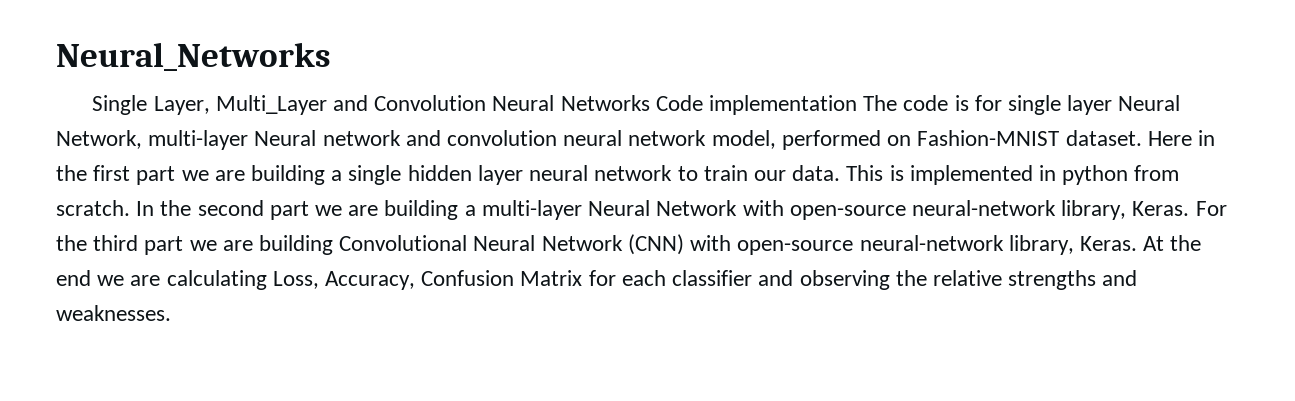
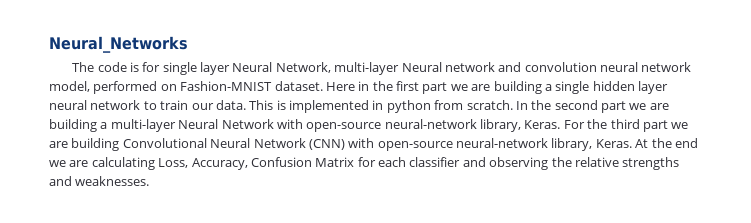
- Single Layer, Multi_Layer and Convolution Neural Networks Code implementation The code is for single layer Neural Network, multi-layer Neural network and convolution neural network model, performed on Fashion-MNIST dataset.
+ The code is for single layer Neural Network, multi-layer Neural network and convolution neural network model, performed on Fashion-MNIST dataset.

